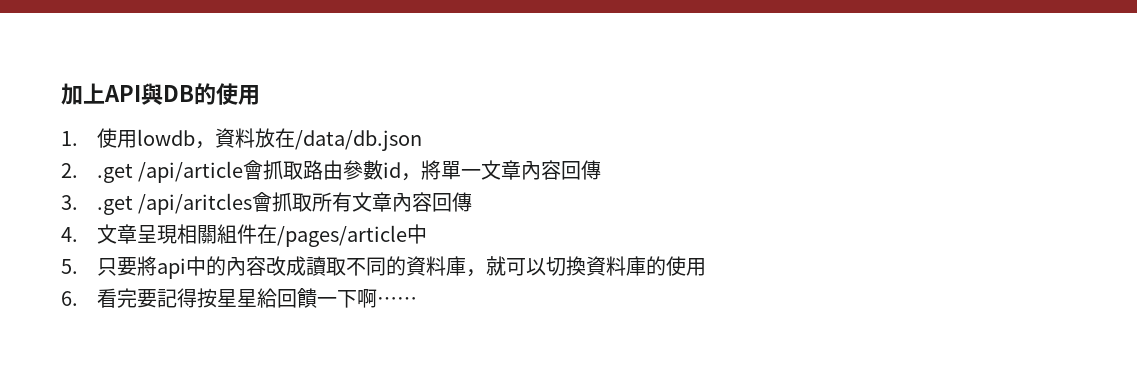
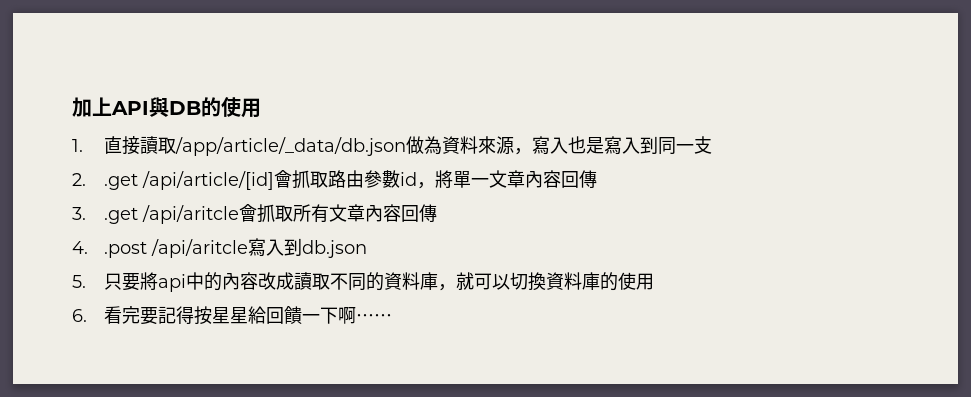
- 1.使用lowdb，資料放在/data/db.json
+ 1.直接讀取/app/article/_data/db.json做為資料來源，寫入也是寫入到同一支
- 2. .get /api/article會抓取路由參數id，將單一文章內容回傳
+ 2. .get /api/article/[id]會抓取路由參數id，將單一文章內容回傳
- 3. .get /api/aritcles會抓取所有文章內容回傳
+ 3. .get /api/aritcle會抓取所有文章內容回傳
- 4.文章呈現相關組件在/pages/article中
+ 4. .post /api/aritcle寫入到db.json

